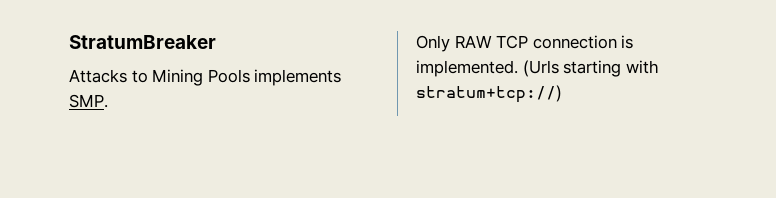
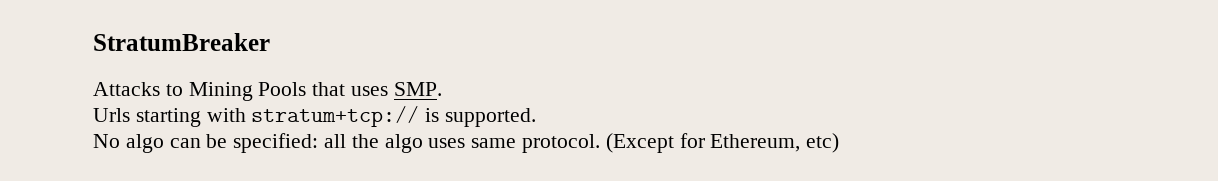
- Attacks to Mining Pools implements SMP.
+ Attacks to Mining Pools that uses SMP.
- Only RAW TCP connection is implemented. (Urls starting with stratum+tcp://)
+ Urls starting with stratum+tcp:// is supported.
+ No algo can be specified: all the algo uses same protocol. (Except for Ethereum, etc)

